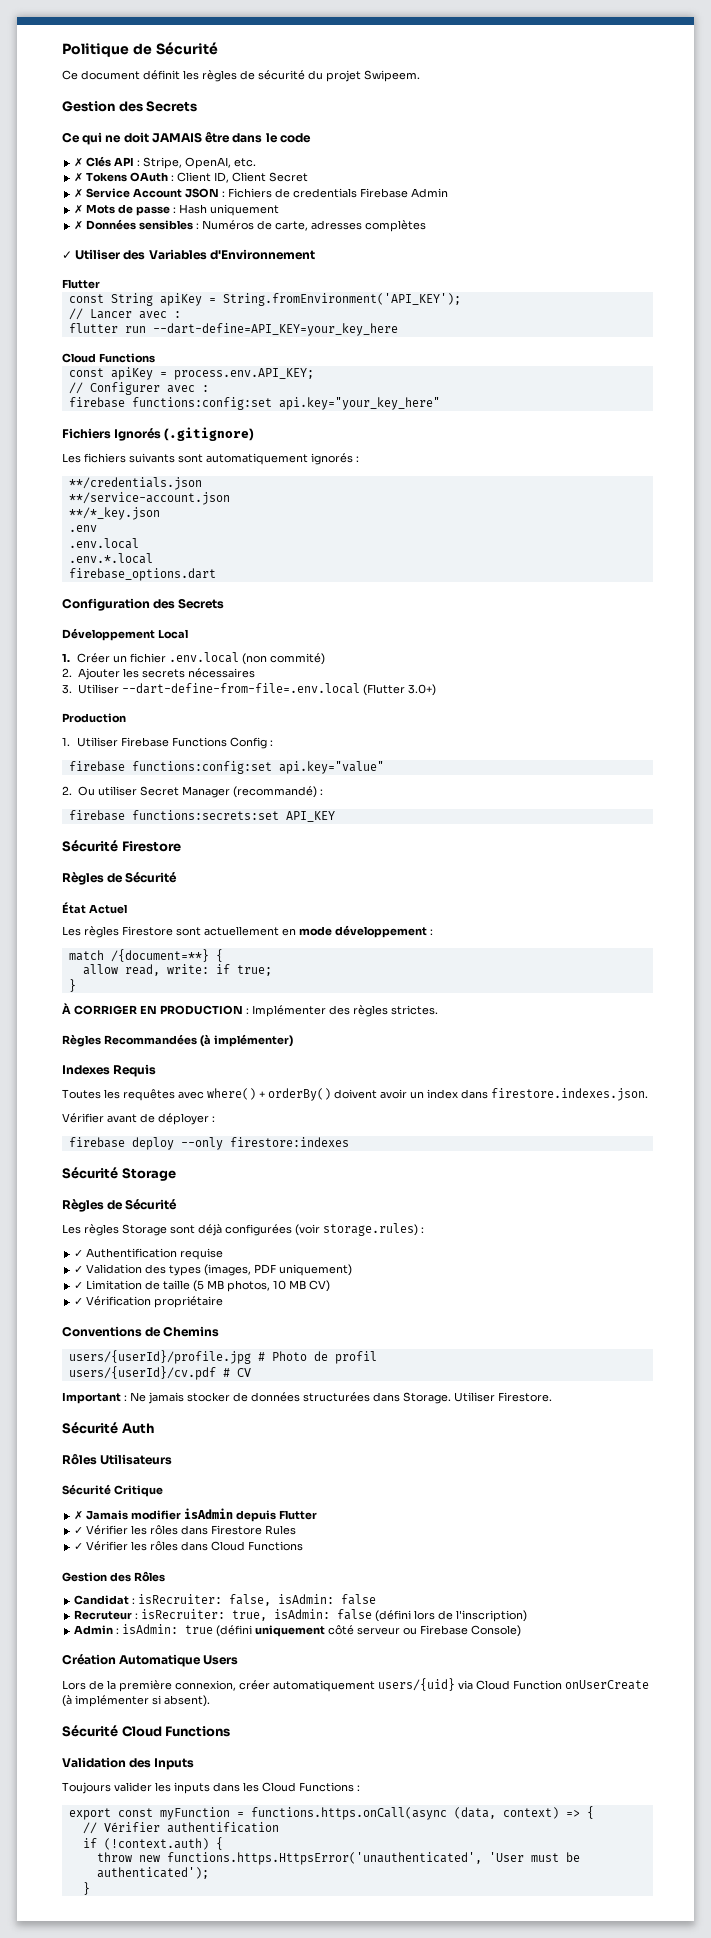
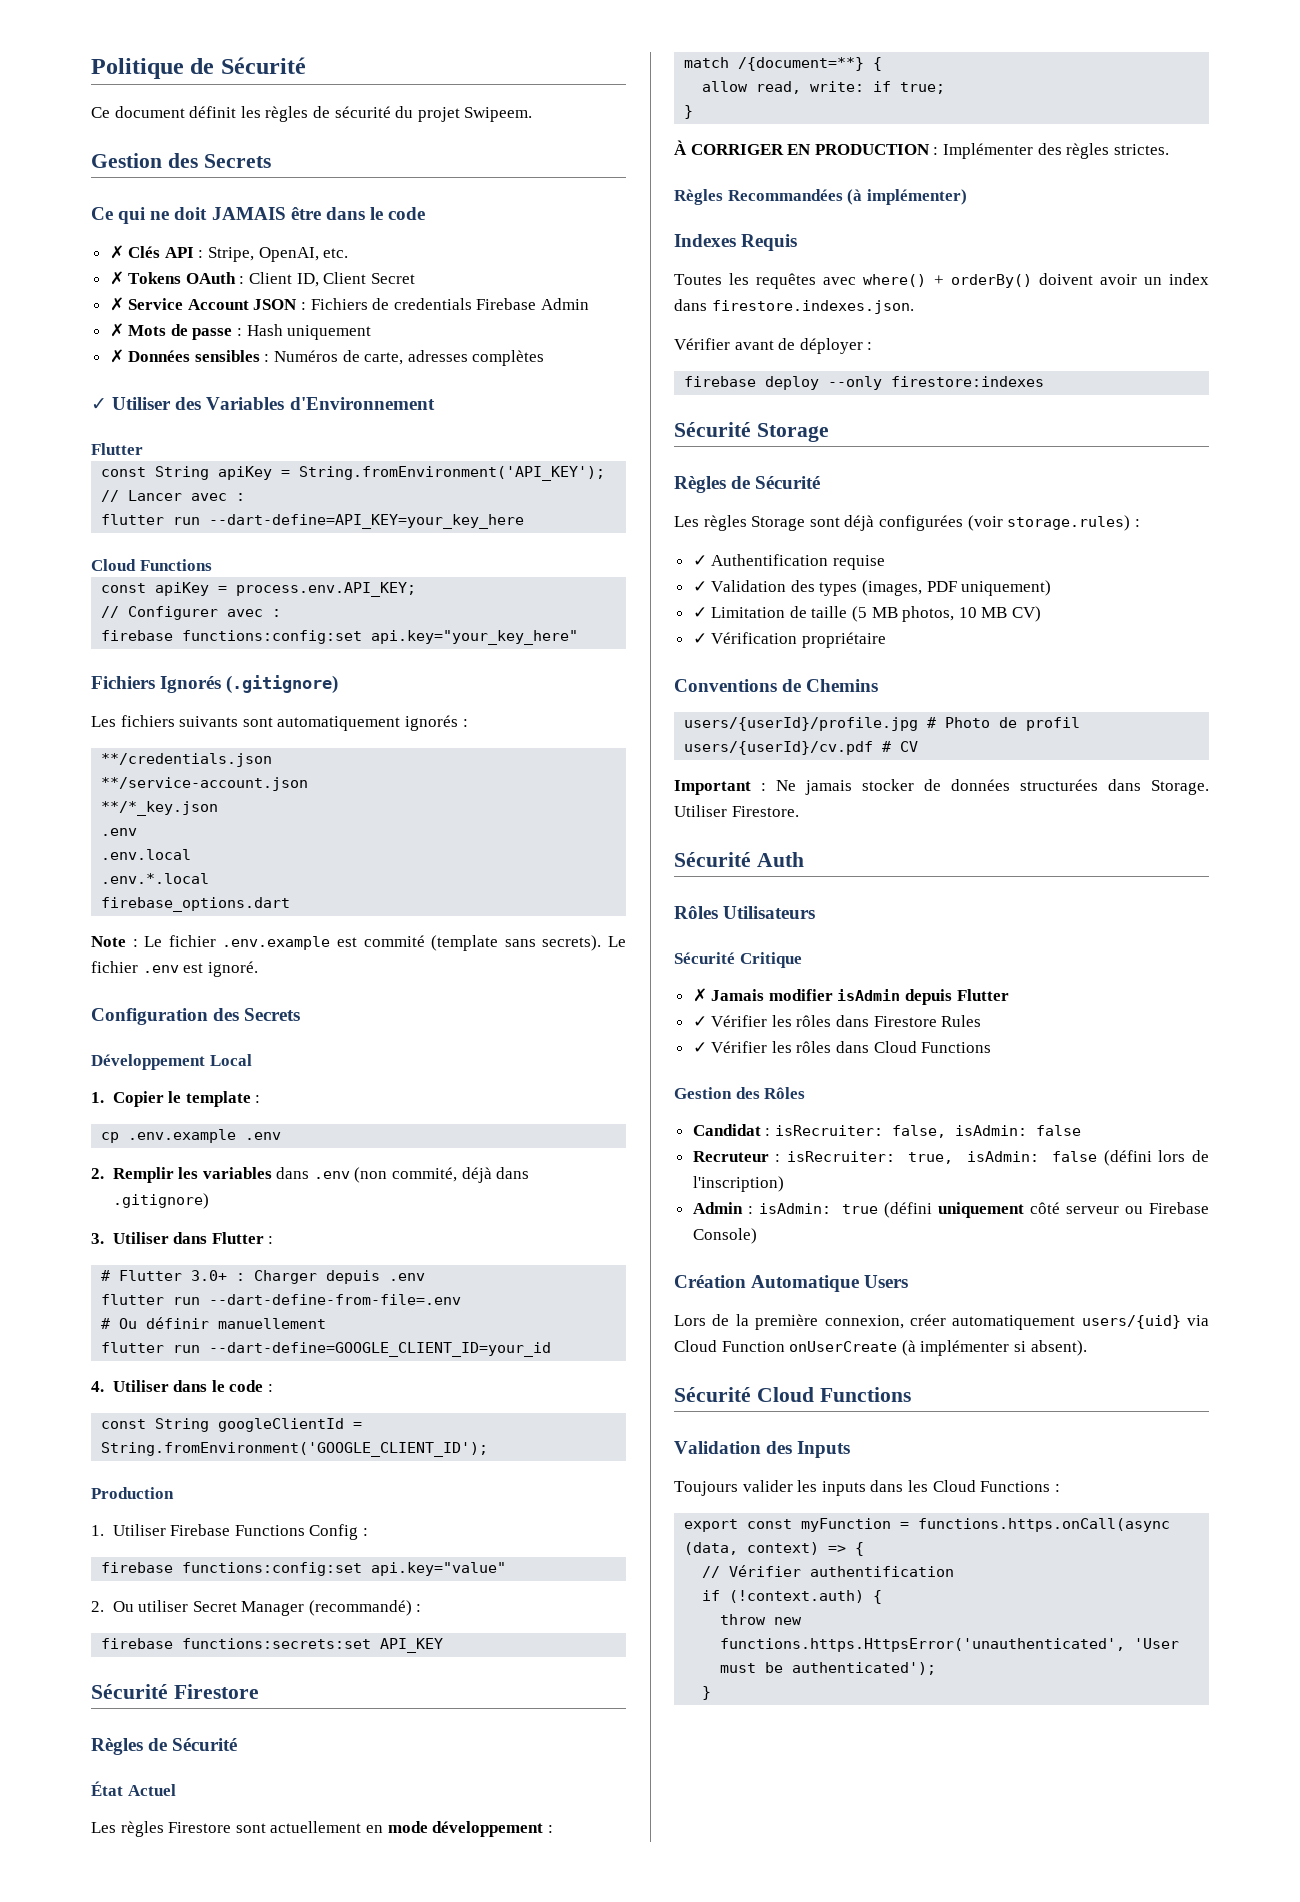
+ Note : Le fichier .env.example est commité (template sans secrets). Le fichier .env est ignoré.
- 1. Créer un fichier .env.local (non commité)
- 2. Ajouter les secrets nécessaires
- 3. Utiliser --dart-define-from-file=.env.local (Flutter 3.0+)
+ 1. Copier le template :
+ cp .env.example .env
+ 2. Remplir les variables dans .env (non commité, déjà dans .gitignore)
+ 3. Utiliser dans Flutter :
+ # Flutter 3.0+ : Charger depuis .env
+ flutter run --dart-define-from-file=.env
+ # Ou définir manuellement
+ flutter run --dart-define=GOOGLE_CLIENT_ID=your_id
+ 4. Utiliser dans le code :
+ const String googleClientId = String.fromEnvironment('GOOGLE_CLIENT_ID');

